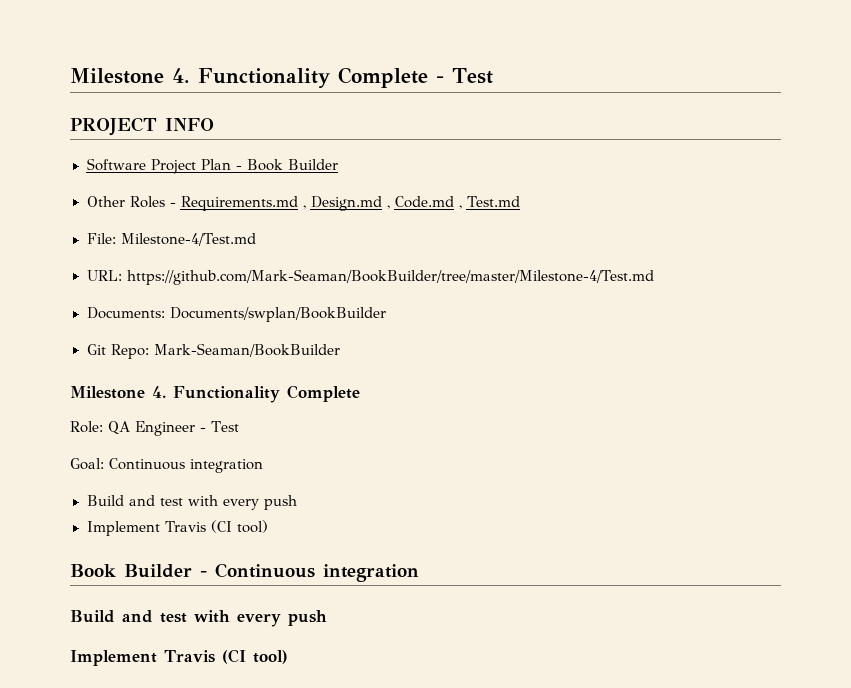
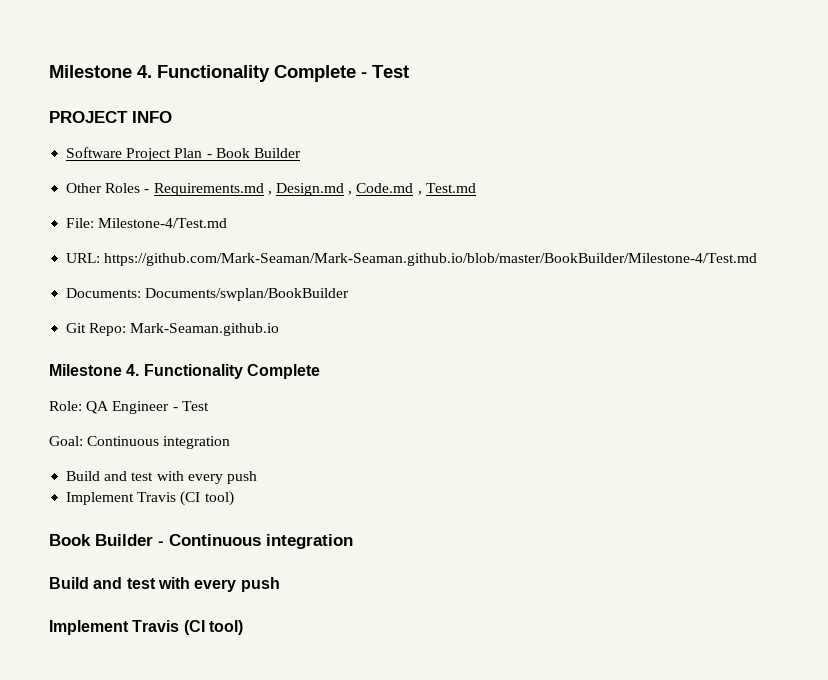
- URL: https://github.com/Mark-Seaman/BookBuilder/tree/master/Milestone-4/Test.md
+ URL: https://github.com/Mark-Seaman/Mark-Seaman.github.io/blob/master/BookBuilder/Milestone-4/Test.md
- Git Repo: Mark-Seaman/BookBuilder
+ Git Repo: Mark-Seaman.github.io

